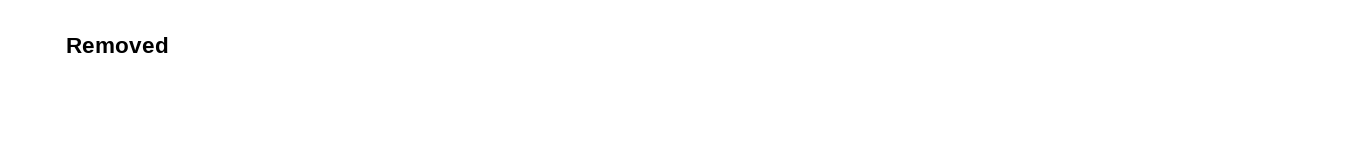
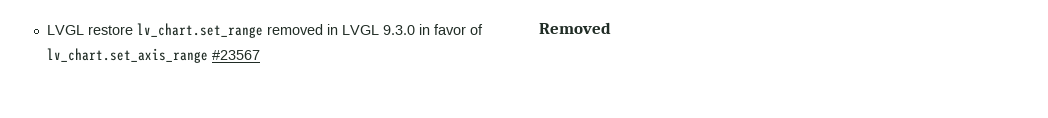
+ LVGL restore lv_chart.set_range removed in LVGL 9.3.0 in favor of lv_chart.set_axis_range #23567

